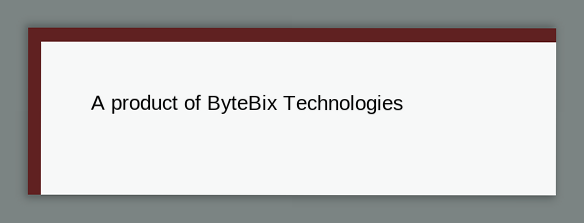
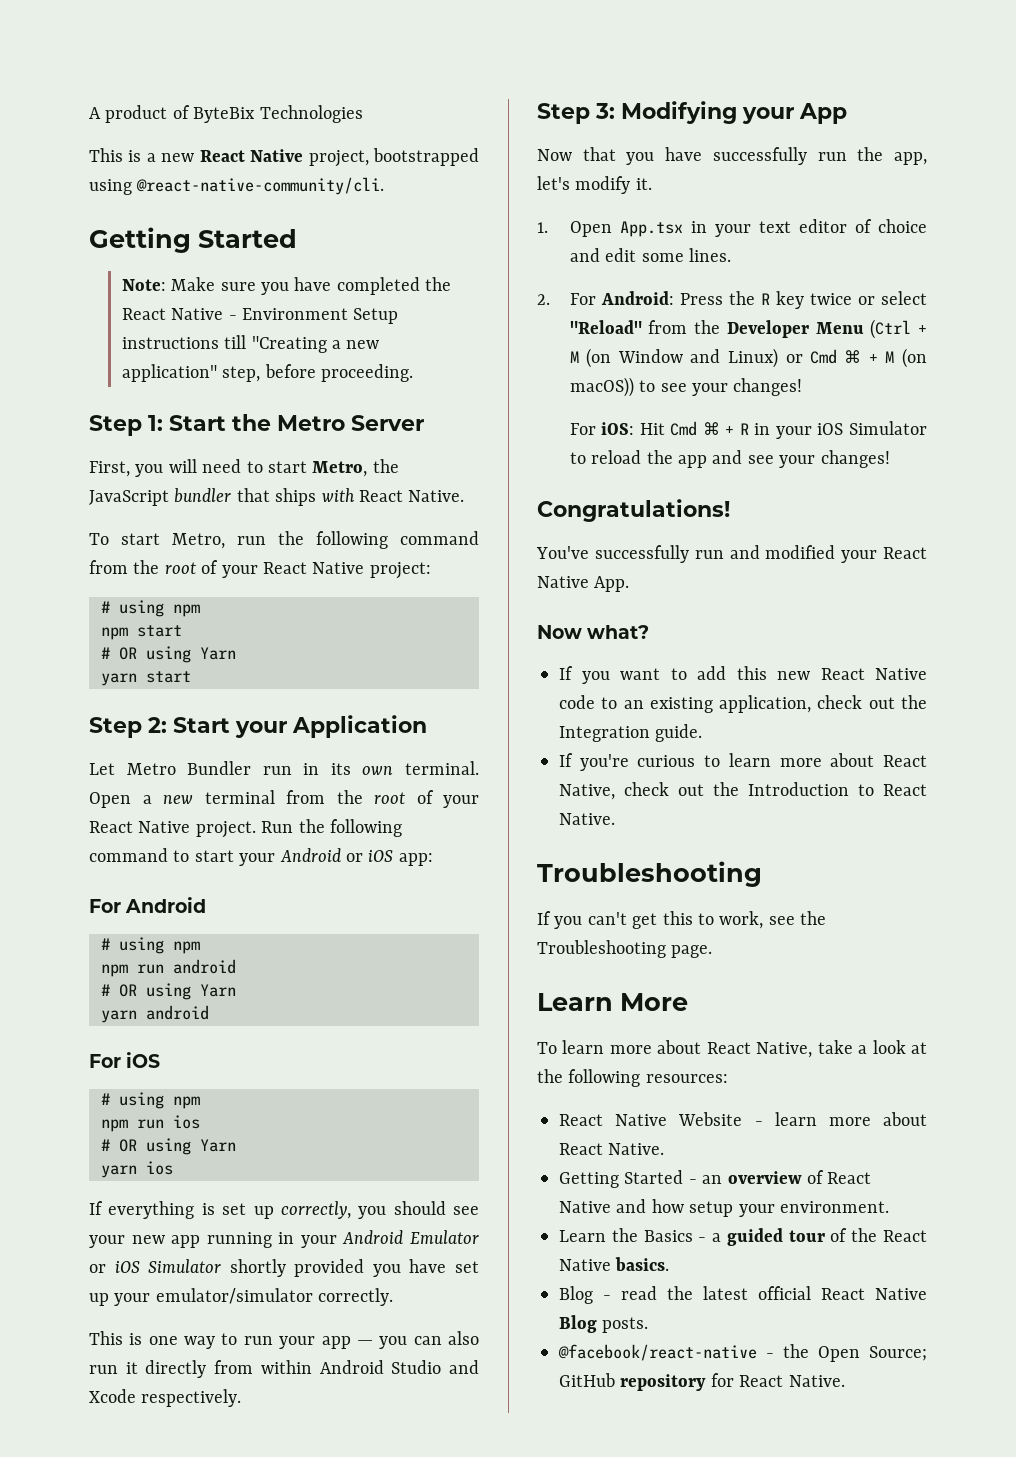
+ This is a new React Native project, bootstrapped using @react-native-community/cli.
+ Getting Started
+ Note: Make sure you have completed the React Native - Environment Setup instructions till "Creating a new application" step, before proceeding.
+ Step 1: Start the Metro Server
+ First, you will need to start Metro, the JavaScript bundler that ships with React Native.
+ To start Metro, run the following command from the root of your React Native project:
+ # using npm
+ npm start
+ # OR using Yarn
+ yarn start
+ Step 2: Start your Application
+ Let Metro Bundler run in its own terminal. Open a new terminal from the root of your React Native project. Run the following command to start your Android or iOS app:
+ For Android
+ # using npm
+ npm run android
+ # OR using Yarn
+ yarn android
+ For iOS
+ # using npm
+ npm run ios
+ # OR using Yarn
+ yarn ios
+ If everything is set up correctly, you should see your new app running in your Android Emulator or iOS Simulator shortly provided you have set up your emulator/simulator correctly.
+ This is one way to run your app — you can also run it directly from within Android Studio and Xcode respectively.
+ Step 3: Modifying your App
+ Now that you have successfully run the app, let's modify it.
+ 1. Open App.tsx in your text editor of choice and edit some lines.
+ 2. For Android: Press the R key twice or select "Reload" from the Developer Menu (Ctrl + M (on Window and Linux) or Cmd ⌘ + M (on macOS)) to see your changes!
+ For iOS: Hit Cmd ⌘ + R in your iOS Simulator to reload the app and see your changes!
+ Congratulations!
+ You've successfully run and modified your React Native App.
+ Now what?
+ If you want to add this new React Native code to an existing application, check out the Integration guide.
+ If you're curious to learn more about React Native, check out the Introduction to React Native.
+ Troubleshooting
+ If you can't get this to work, see the Troubleshooting page.
+ Learn More
+ To learn more about React Native, take a look at the following resources:
+ React Native Website - learn more about React Native.
+ Getting Started - an overview of React Native and how setup your environment.
+ Learn the Basics - a guided tour of the React Native basics.
+ Blog - read the latest official React Native Blog posts.
+ @facebook/react-native - the Open Source; GitHub repository for React Native.

